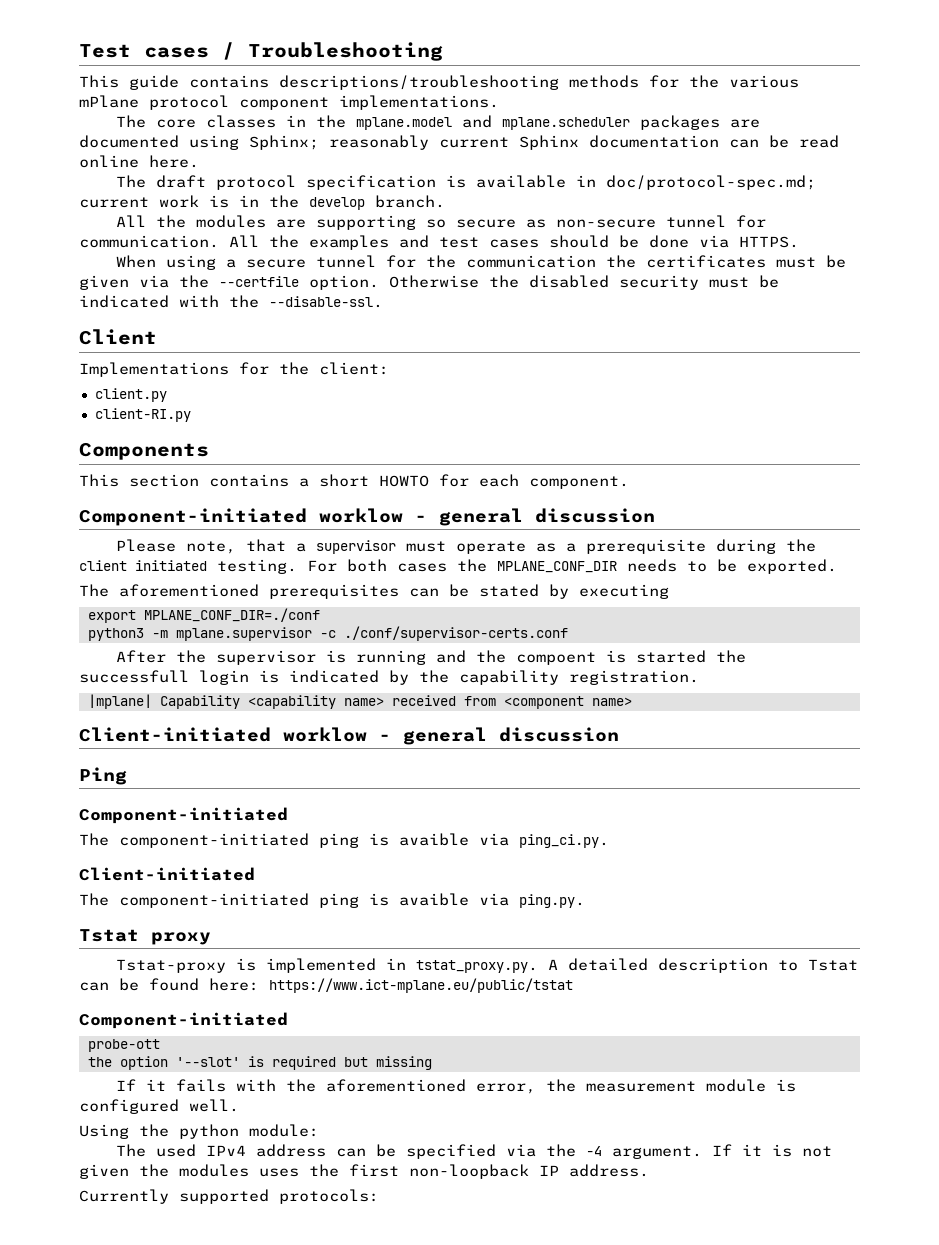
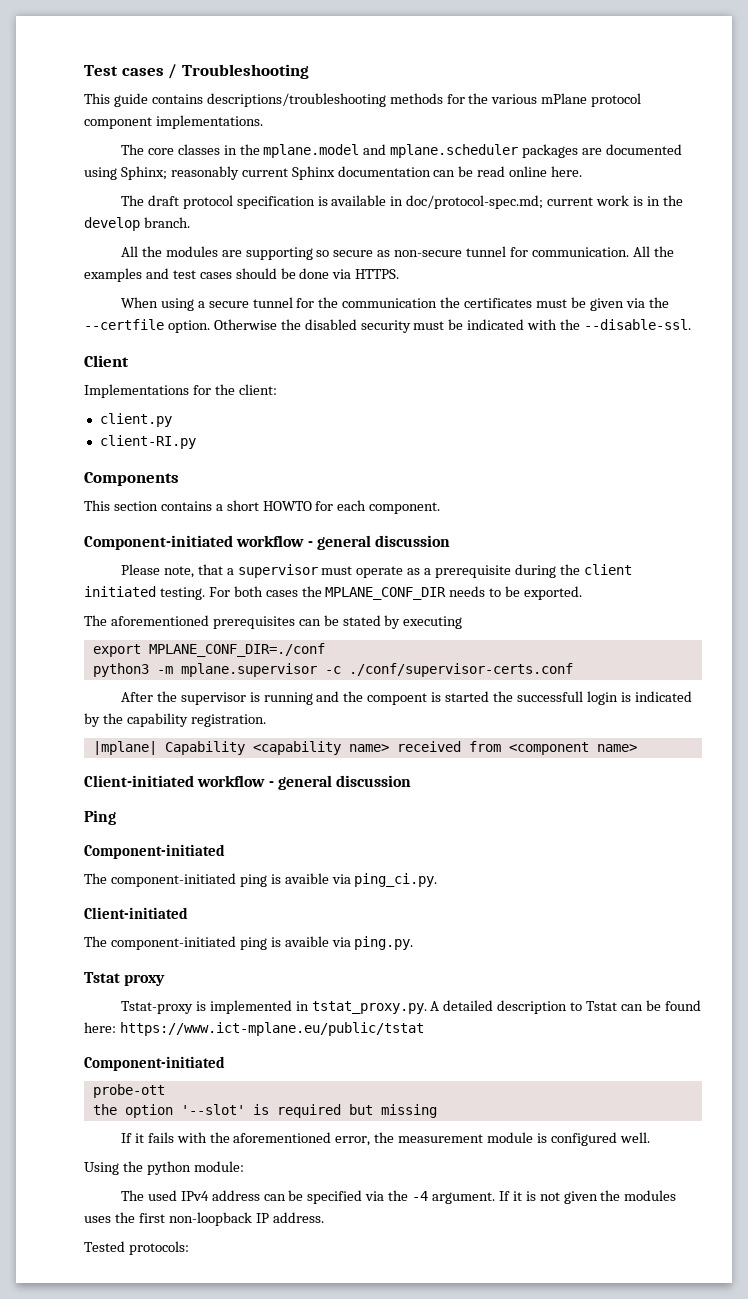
- Component-initiated worklow - general discussion
+ Component-initiated workflow - general discussion
- Client-initiated worklow - general discussion
+ Client-initiated workflow - general discussion
- Currently supported protocols:
+ Tested protocols:

